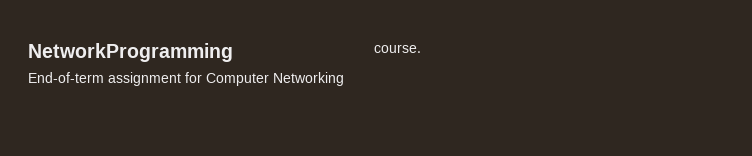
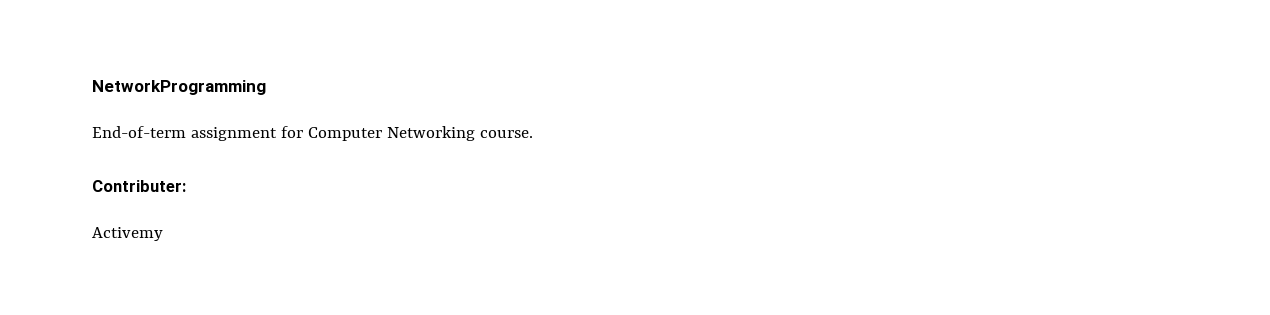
+ Contributer:
+ Activemy

